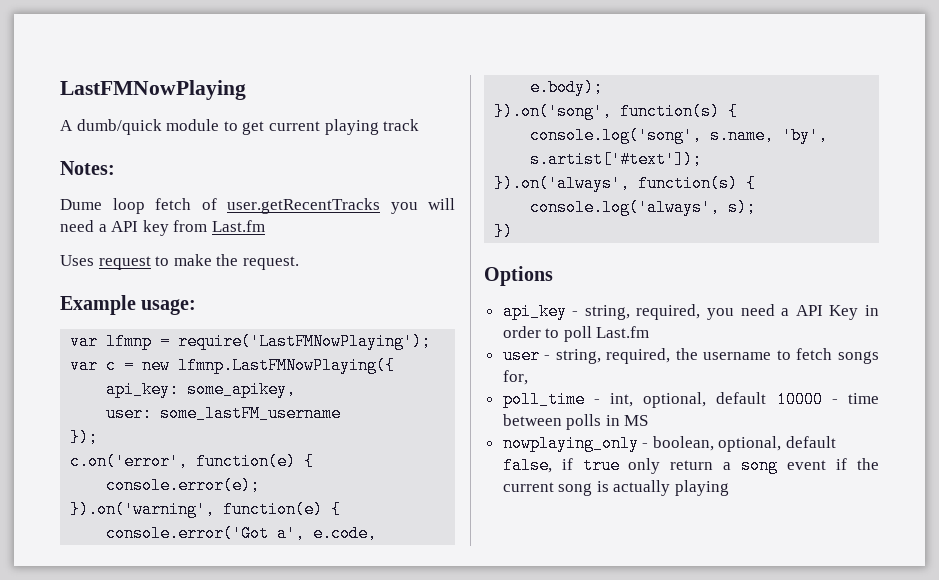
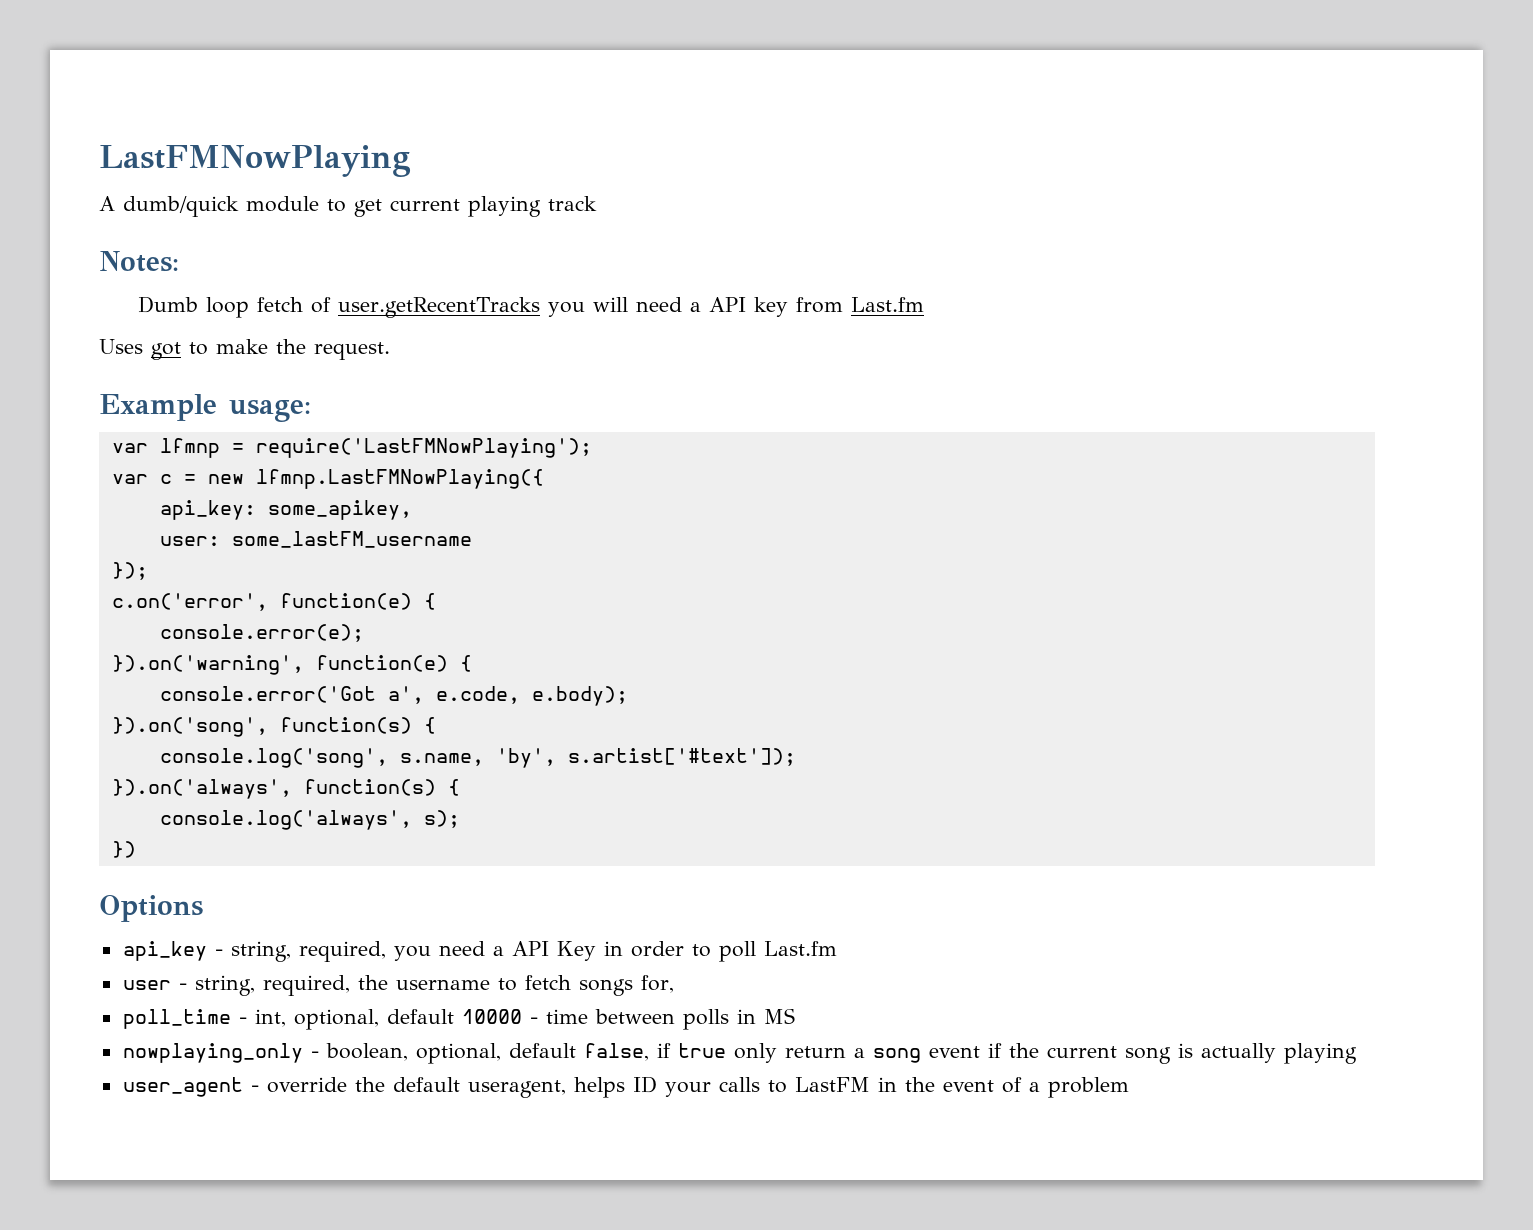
- Dume loop fetch of user.getRecentTracks you will need a API key from Last.fm
+ Dumb loop fetch of user.getRecentTracks you will need a API key from Last.fm
- Uses request to make the request.
+ Uses got to make the request.
+ user_agent - override the default useragent, helps ID your calls to LastFM in the event of a problem

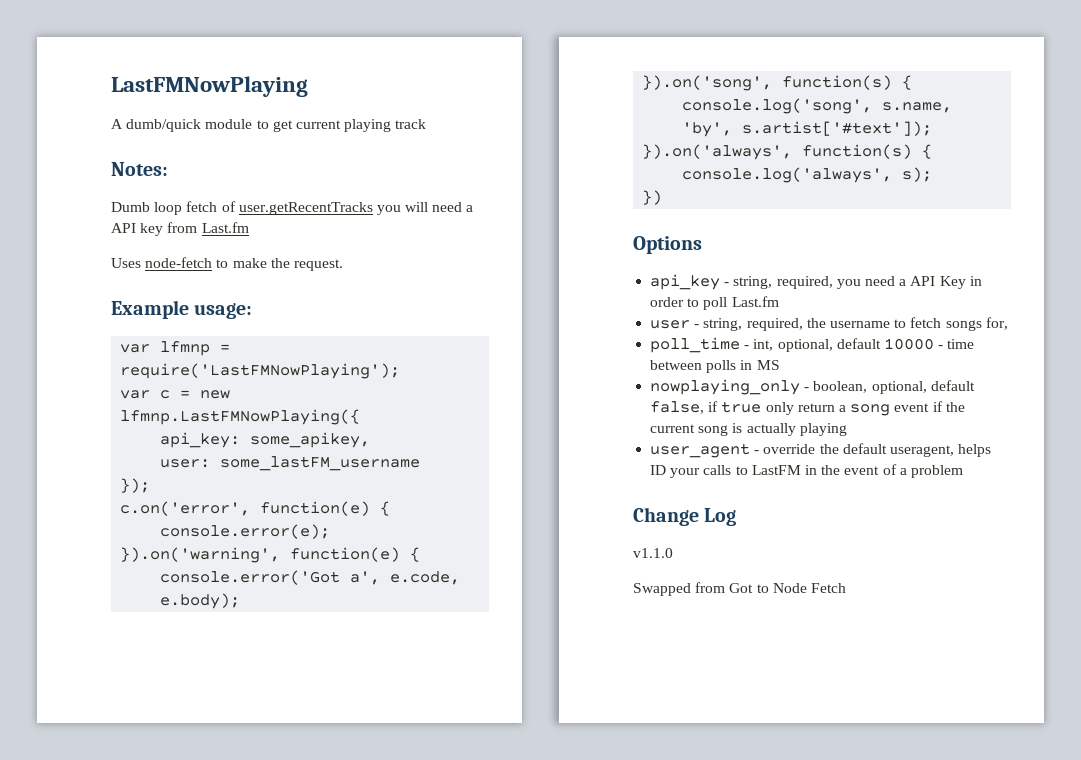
- Uses got to make the request.
+ Uses node-fetch to make the request.
+ Change Log
+ v1.1.0
+ Swapped from Got to Node Fetch

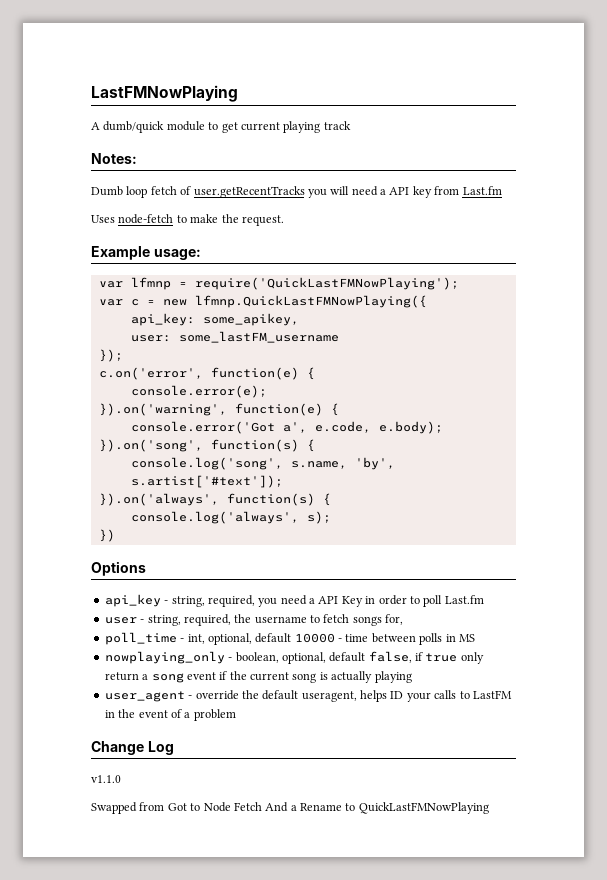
- var lfmnp = require('LastFMNowPlaying');
+ var lfmnp = require('QuickLastFMNowPlaying');
- var c = new lfmnp.LastFMNowPlaying({
+ var c = new lfmnp.QuickLastFMNowPlaying({
- Swapped from Got to Node Fetch
+ Swapped from Got to Node Fetch And a Rename to QuickLastFMNowPlaying

